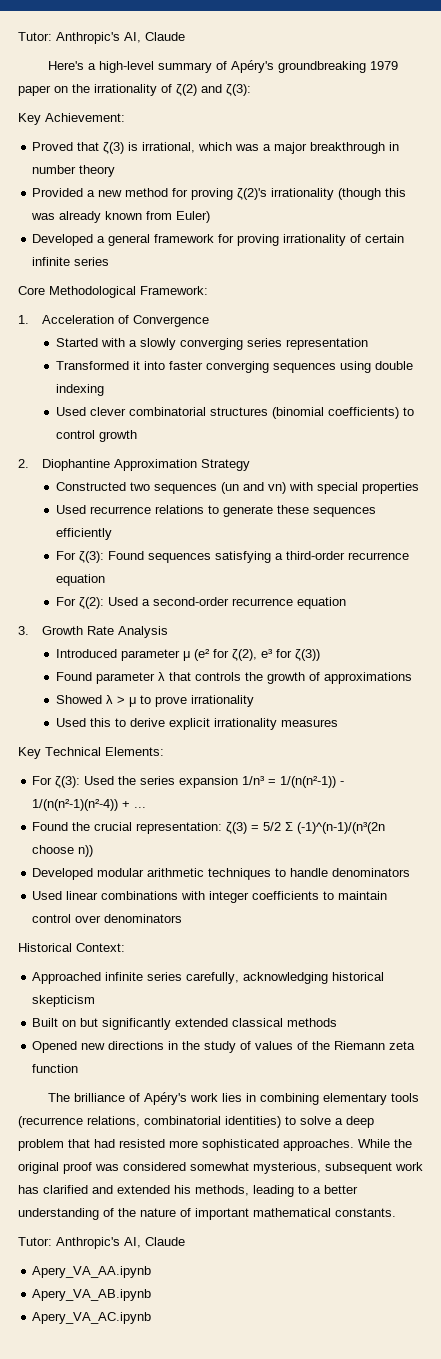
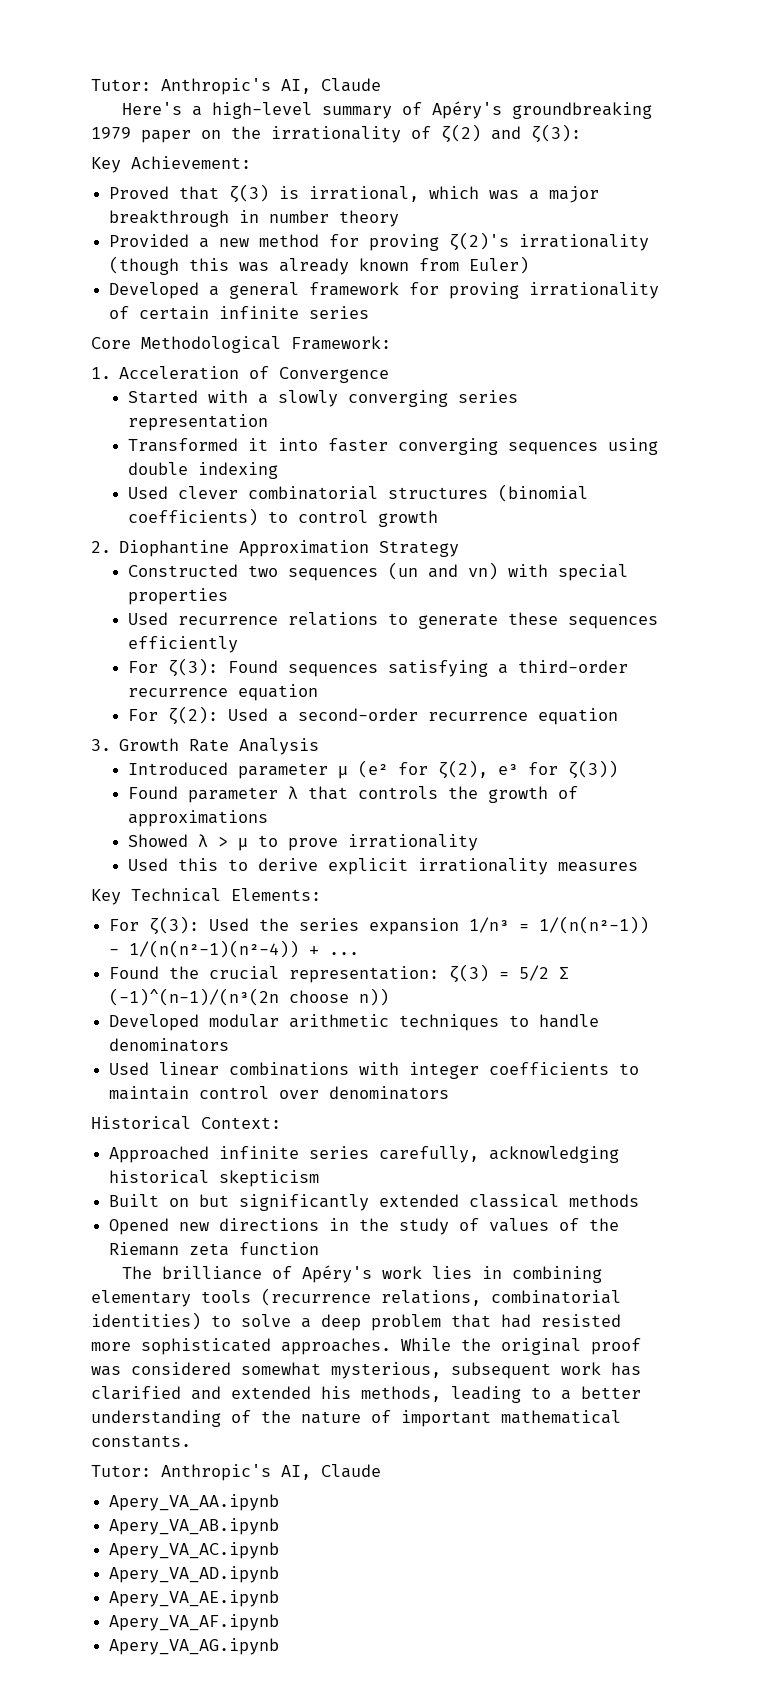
+ Apery_VA_AD.ipynb
+ Apery_VA_AE.ipynb
+ Apery_VA_AF.ipynb
+ Apery_VA_AG.ipynb

